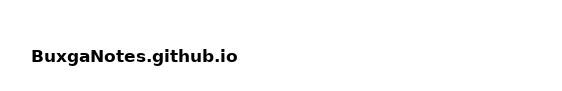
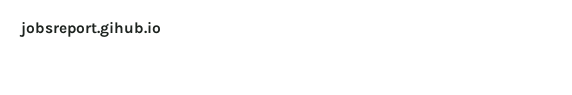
- BuxgaNotes.github.io
+ jobsreport.gihub.io

